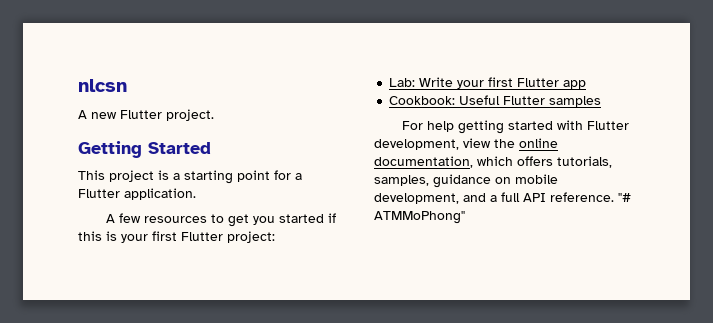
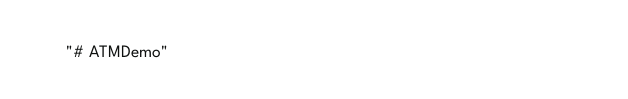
- nlcsn
- A new Flutter project.
- Getting Started
- This project is a starting point for a Flutter application.
- A few resources to get you started if this is your first Flutter project:
- Lab: Write your first Flutter app
- Cookbook: Useful Flutter samples
- For help getting started with Flutter development, view the online documentation, which offers tutorials, samples, guidance on mobile development, and a full API reference. "# ATMMoPhong"
+ "# ATMDemo"

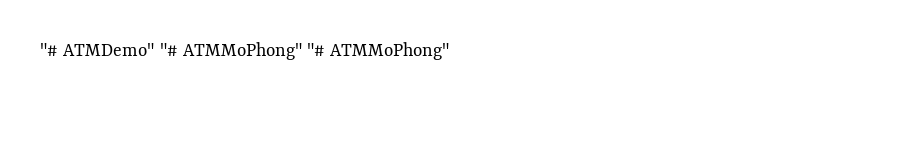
- "# ATMDemo"
+ "# ATMDemo" "# ATMMoPhong" "# ATMMoPhong"

